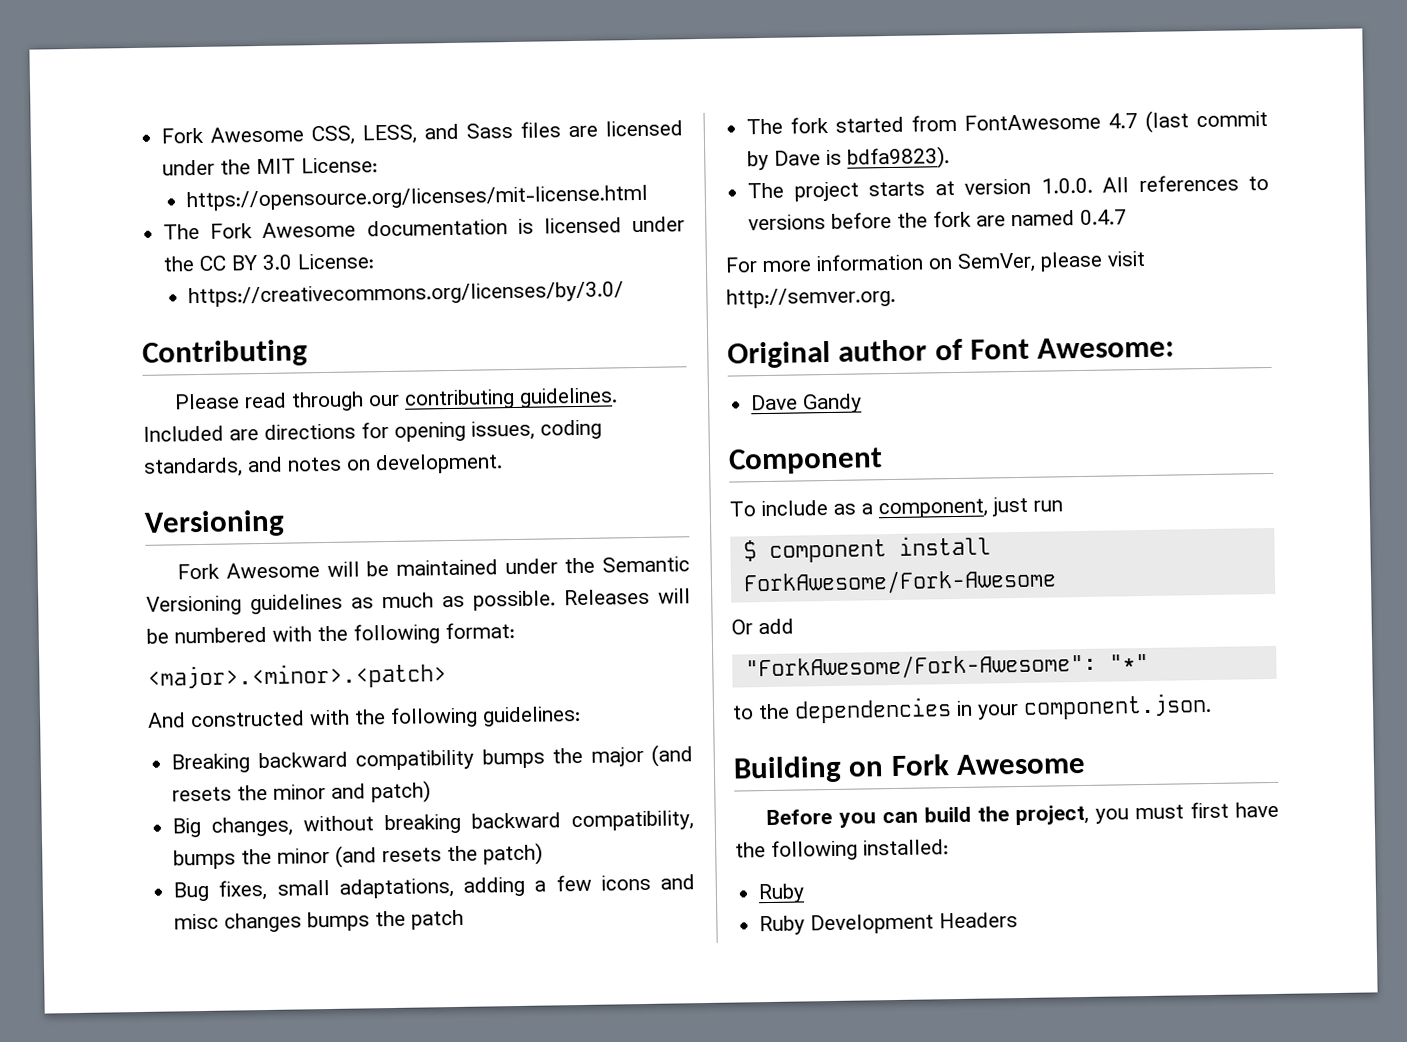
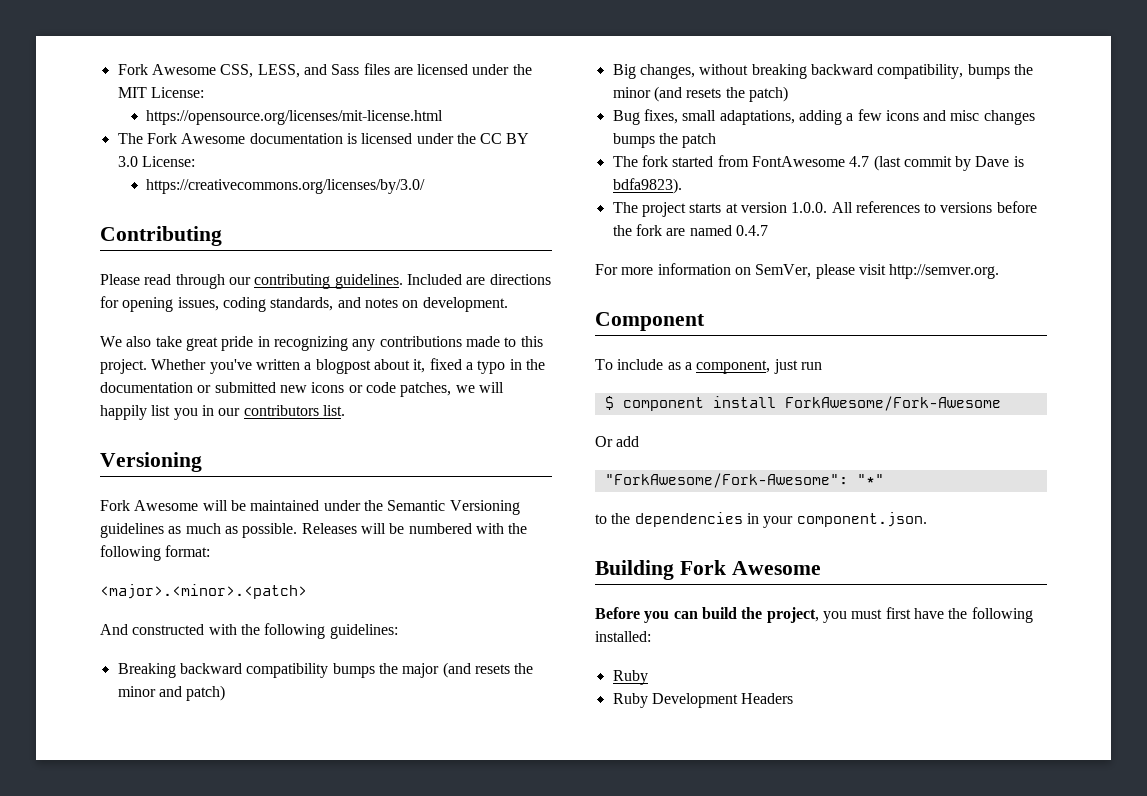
+ We also take great pride in recognizing any contributions made to this project. Whether you've written a blogpost about it, fixed a typo in the documentation or submitted new icons or code patches, we will happily list you in our contributors list.
- Original author of Font Awesome:
- Dave Gandy
- Building on Fork Awesome
+ Building Fork Awesome

